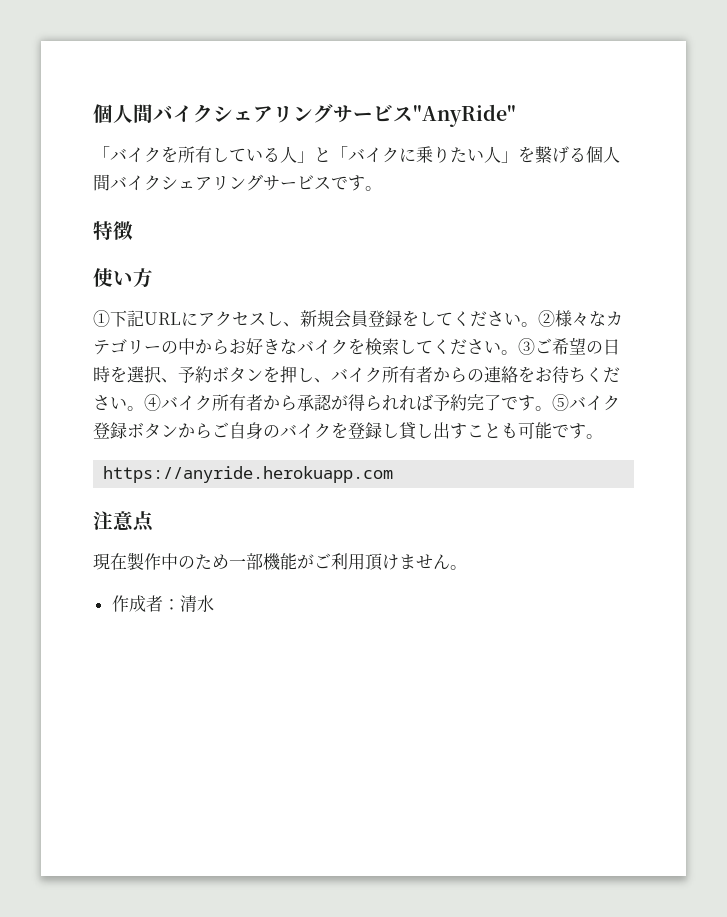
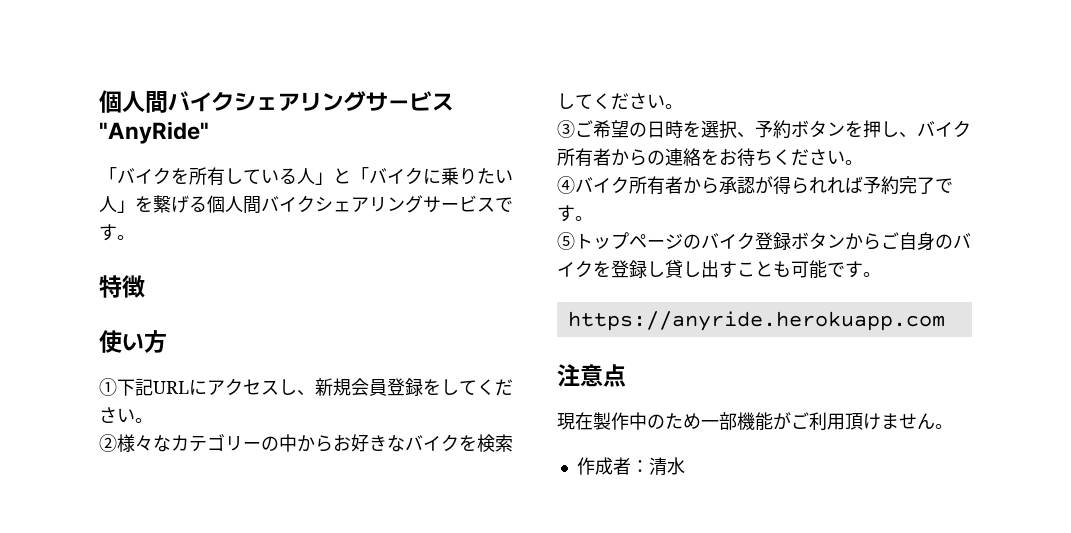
- ①下記URLにアクセスし、新規会員登録をしてください。②様々なカテゴリーの中からお好きなバイクを検索してください。③ご希望の日時を選択、予約ボタンを押し、バイク所有者からの連絡をお待ちください。④バイク所有者から承認が得られれば予約完了です。⑤バイク登録ボタンからご自身のバイクを登録し貸し出すことも可能です。
+ ①下記URLにアクセスし、新規会員登録をしてください。
+ ②様々なカテゴリーの中からお好きなバイクを検索してください。
+ ③ご希望の日時を選択、予約ボタンを押し、バイク所有者からの連絡をお待ちください。
+ ④バイク所有者から承認が得られれば予約完了です。
+ ⑤トップページのバイク登録ボタンからご自身のバイクを登録し貸し出すことも可能です。

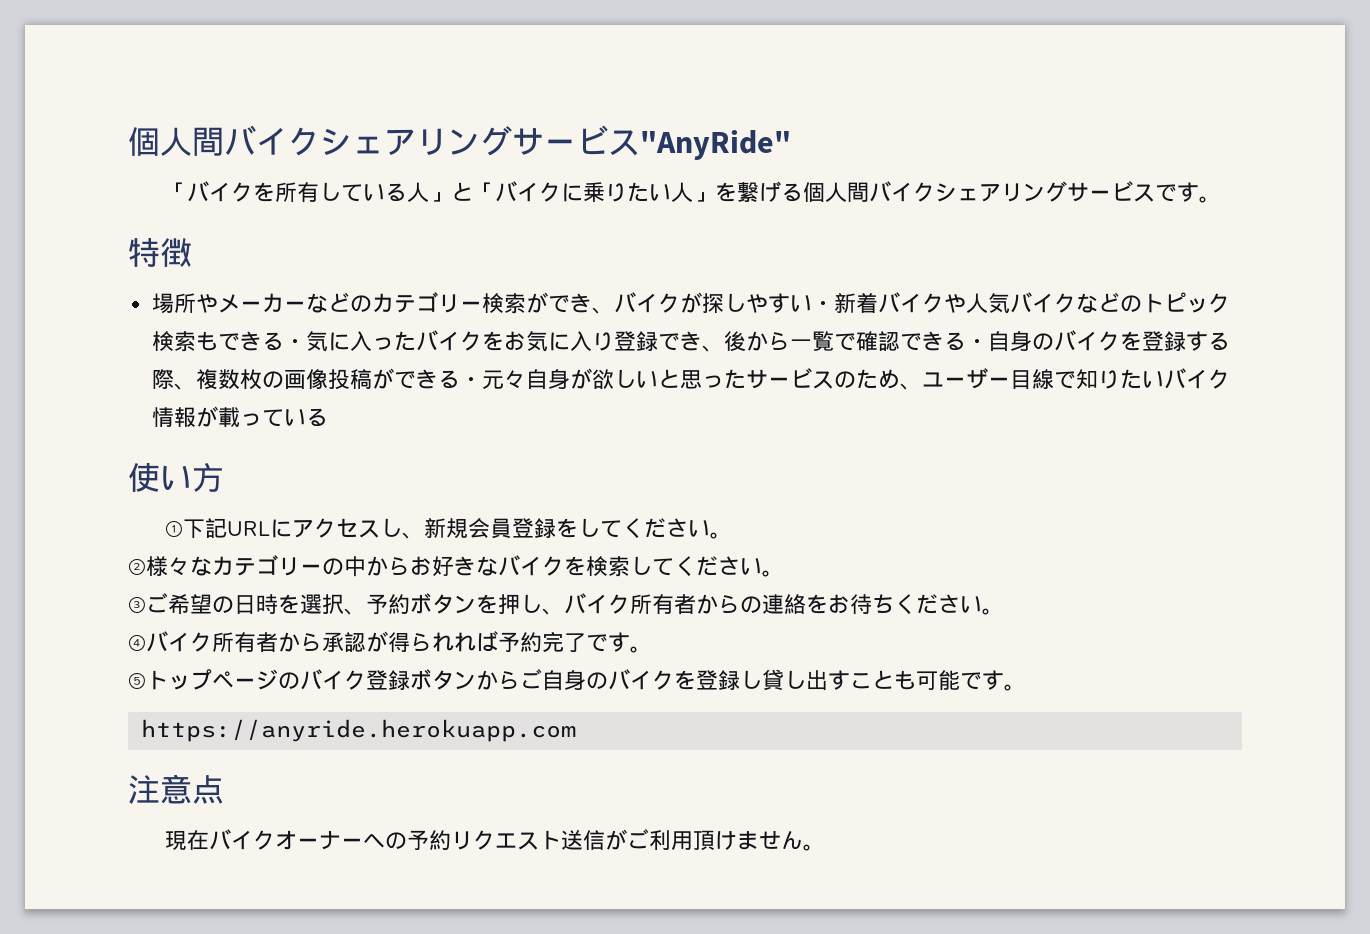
+ 場所やメーカーなどのカテゴリー検索ができ、バイクが探しやすい・新着バイクや人気バイクなどのトピック検索もできる・気に入ったバイクをお気に入り登録でき、後から一覧で確認できる・自身のバイクを登録する際、複数枚の画像投稿ができる・元々自身が欲しいと思ったサービスのため、ユーザー目線で知りたいバイク情報が載っている
- 現在製作中のため一部機能がご利用頂けません。
+ 現在バイクオーナーへの予約リクエスト送信がご利用頂けません。
- 作成者：清水

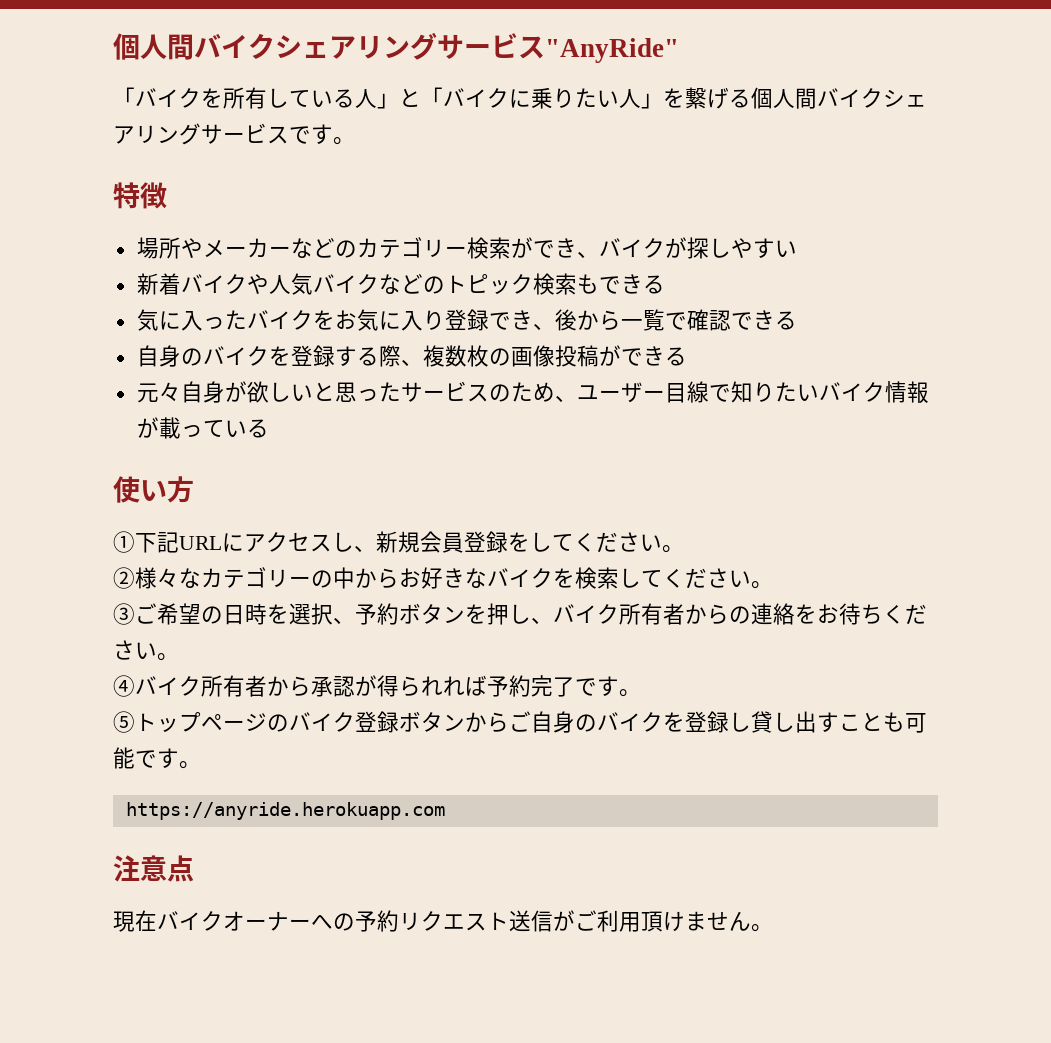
- 場所やメーカーなどのカテゴリー検索ができ、バイクが探しやすい・新着バイクや人気バイクなどのトピック検索もできる・気に入ったバイクをお気に入り登録でき、後から一覧で確認できる・自身のバイクを登録する際、複数枚の画像投稿ができる・元々自身が欲しいと思ったサービスのため、ユーザー目線で知りたいバイク情報が載っている
+ 場所やメーカーなどのカテゴリー検索ができ、バイクが探しやすい
+ 新着バイクや人気バイクなどのトピック検索もできる
+ 気に入ったバイクをお気に入り登録でき、後から一覧で確認できる
+ 自身のバイクを登録する際、複数枚の画像投稿ができる
+ 元々自身が欲しいと思ったサービスのため、ユーザー目線で知りたいバイク情報が載っている

